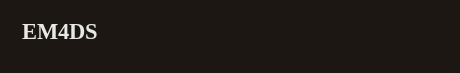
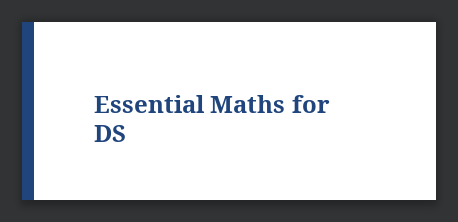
- EM4DS
+ Essential Maths for DS

